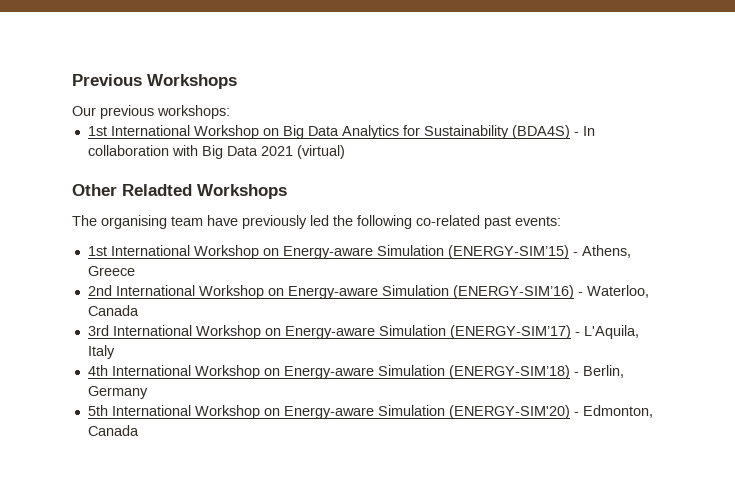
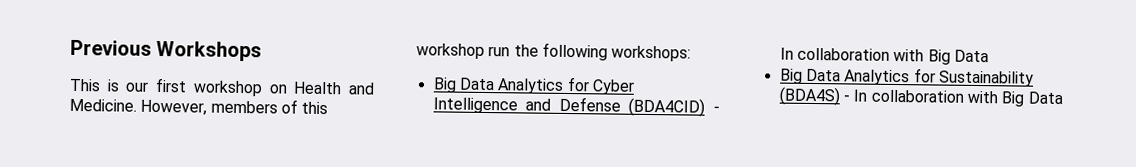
- Our previous workshops:
- 1st International Workshop on Big Data Analytics for Sustainability (BDA4S) - In collaboration with Big Data 2021 (virtual)
- Other Reladted Workshops
- The organising team have previously led the following co-related past events:
- 1st International Workshop on Energy-aware Simulation (ENERGY-SIM’15) - Athens, Greece
- 2nd International Workshop on Energy-aware Simulation (ENERGY-SIM’16) - Waterloo, Canada
- 3rd International Workshop on Energy-aware Simulation (ENERGY-SIM’17) - L'Aquila, Italy
- 4th International Workshop on Energy-aware Simulation (ENERGY-SIM’18) - Berlin, Germany
- 5th International Workshop on Energy-aware Simulation (ENERGY-SIM'20) - Edmonton, Canada
+ This is our first workshop on Health and Medicine. However, members of this workshop run the following workshops:
+ Big Data Analytics for Cyber Intelligence and Defense (BDA4CID) - In collaboration with Big Data
+ Big Data Analytics for Sustainability (BDA4S) - In collaboration with Big Data

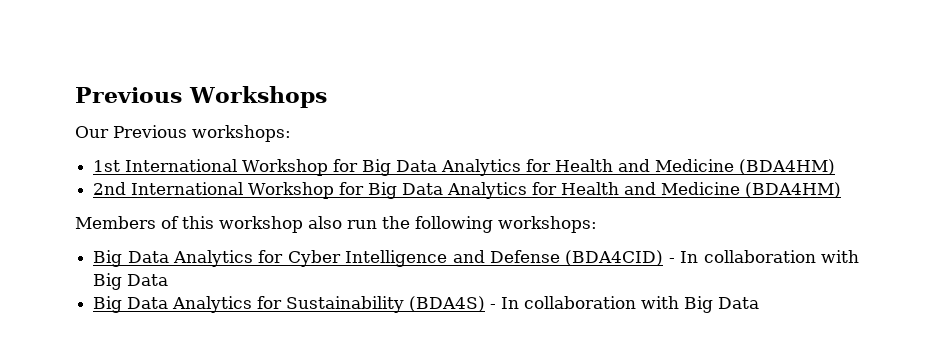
- This is our first workshop on Health and Medicine. However, members of this workshop run the following workshops:
+ Our Previous workshops:
+ 1st International Workshop for Big Data Analytics for Health and Medicine (BDA4HM)
+ 2nd International Workshop for Big Data Analytics for Health and Medicine (BDA4HM)
+ Members of this workshop also run the following workshops:

